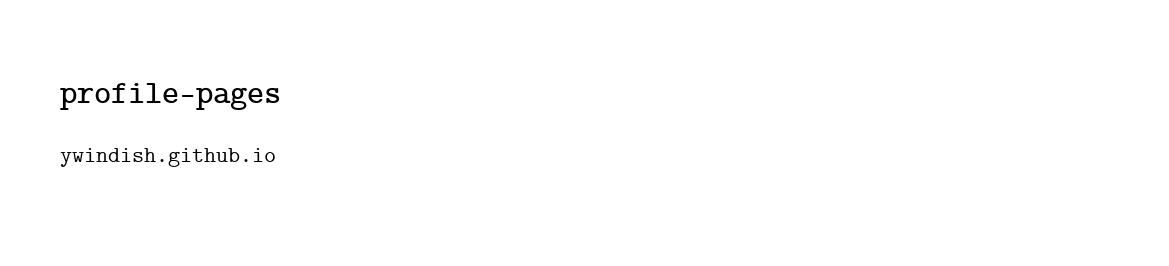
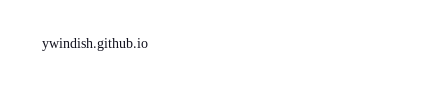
- profile-pages

